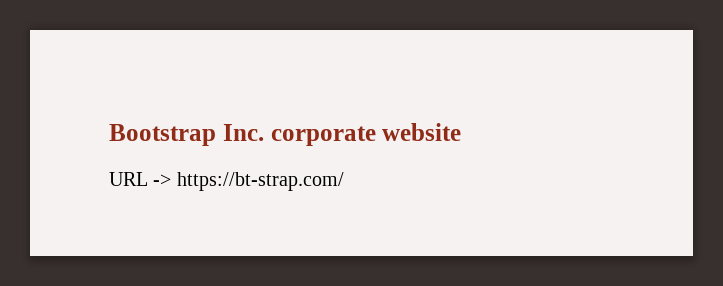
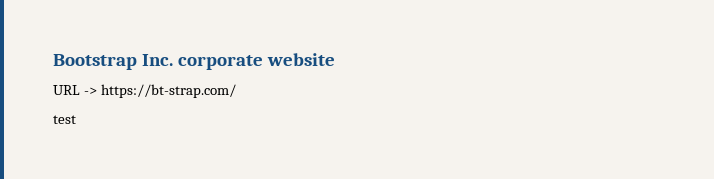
+ test

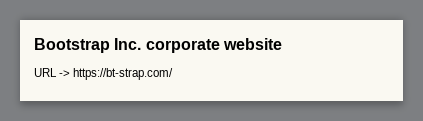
- test

